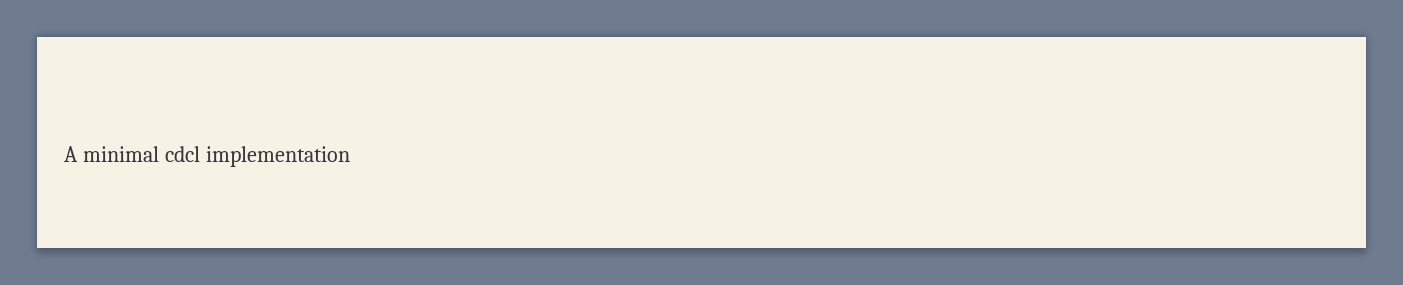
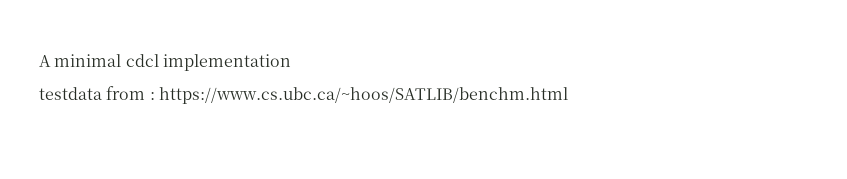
+ testdata from : https://www.cs.ubc.ca/~hoos/SATLIB/benchm.html

